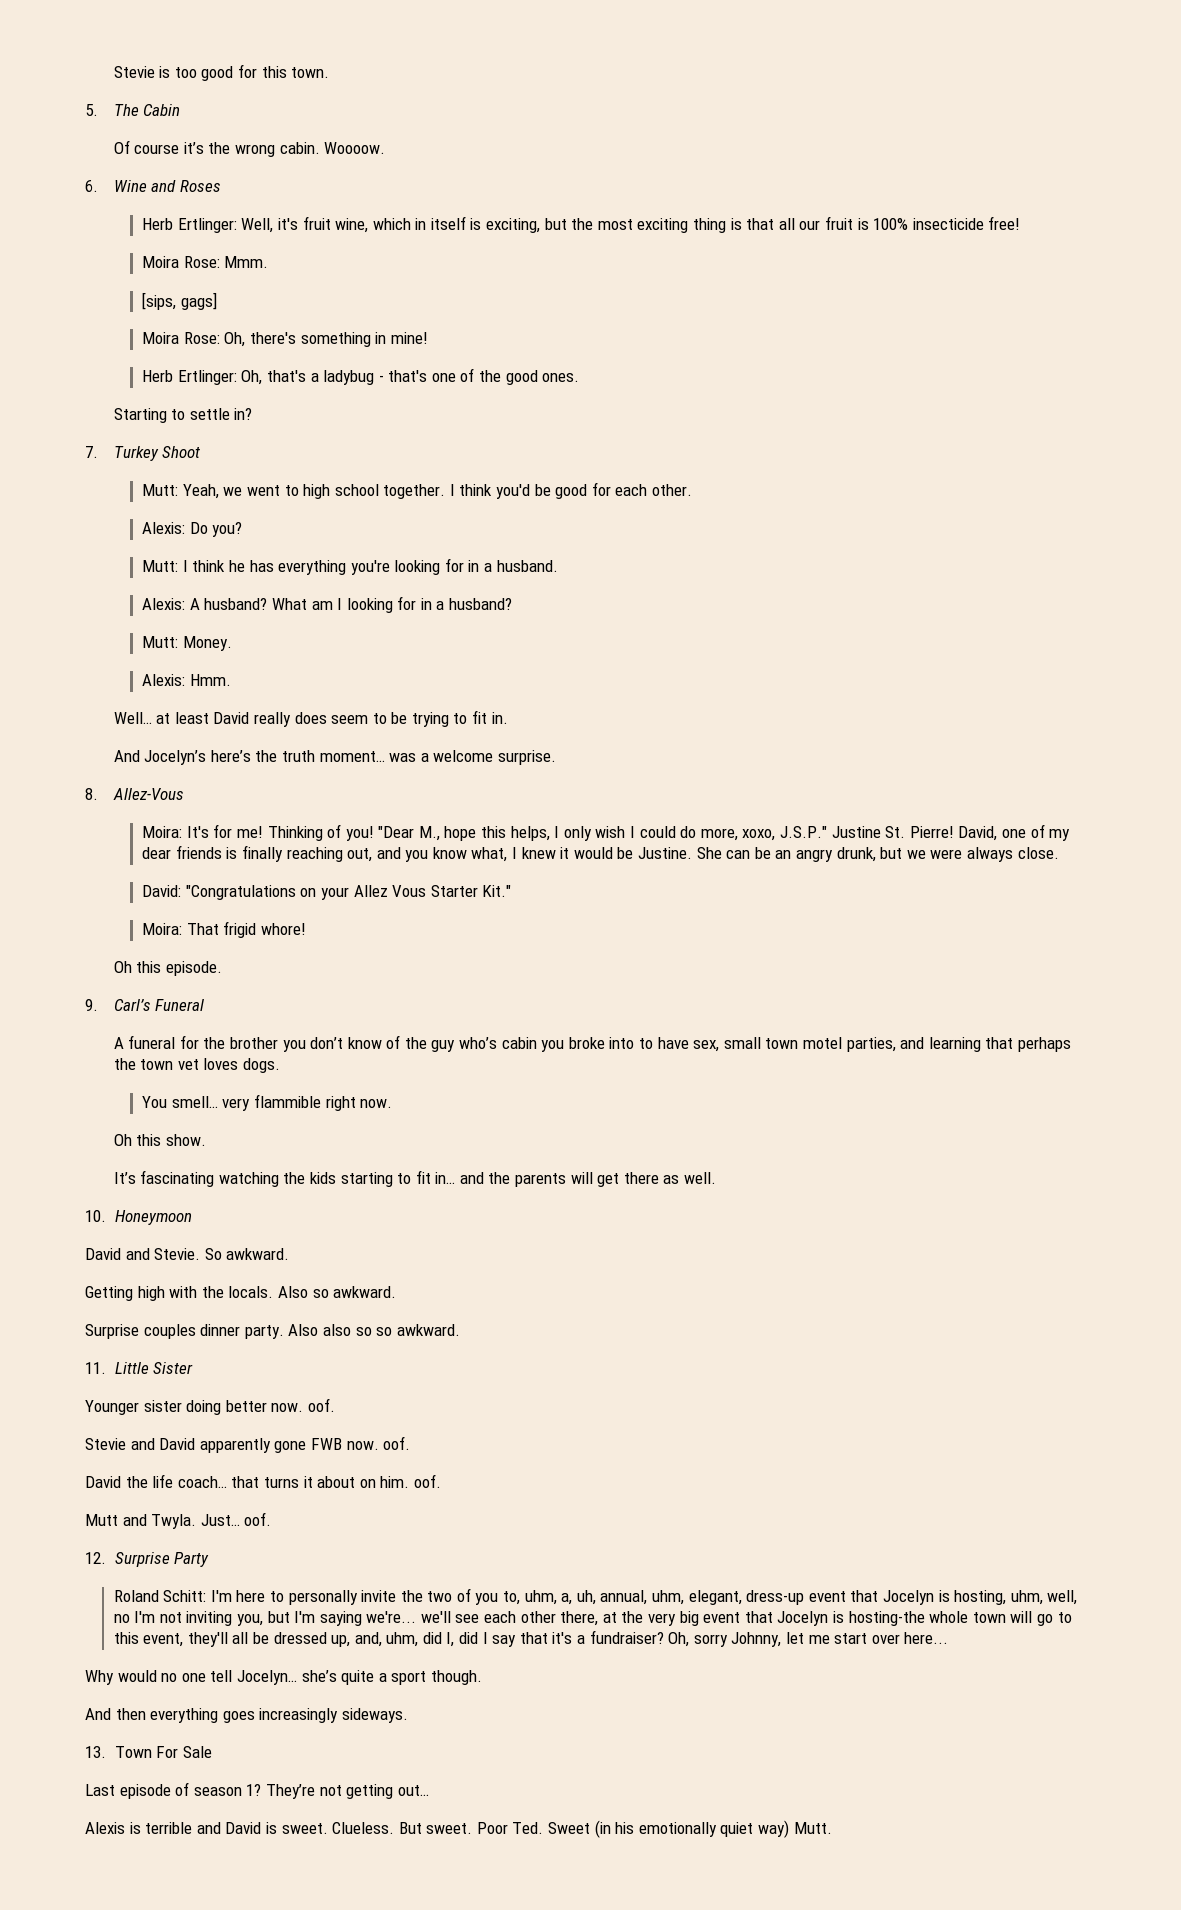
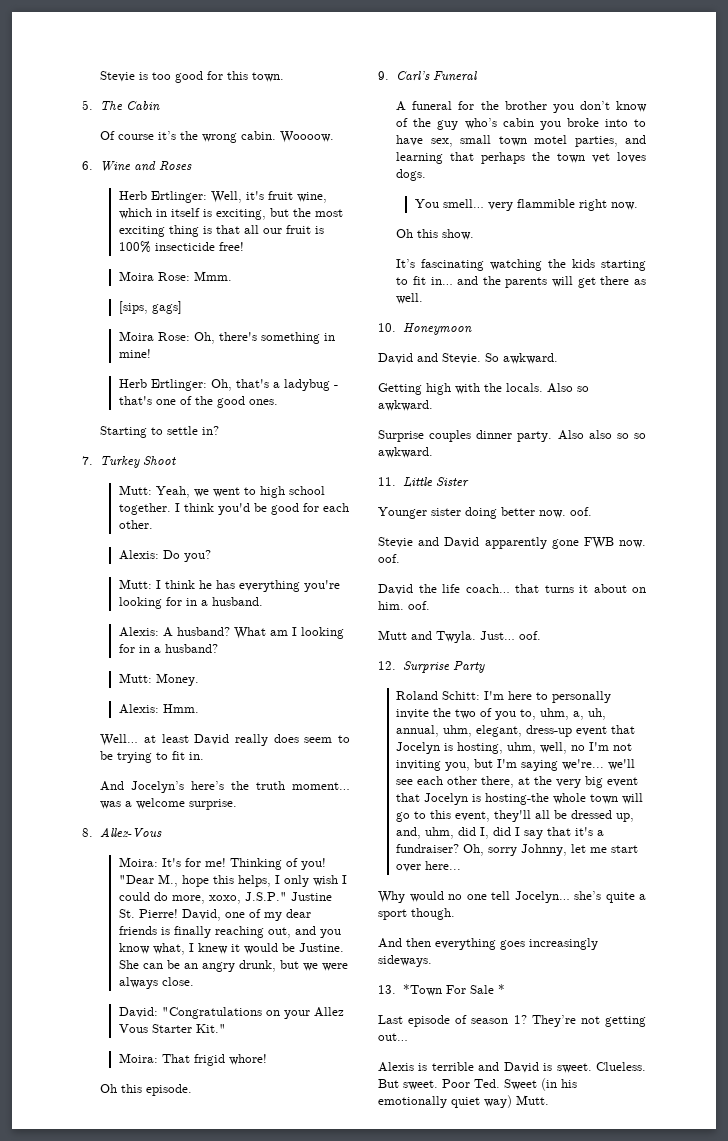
- 13. Town For Sale
+ 13. *Town For Sale *

